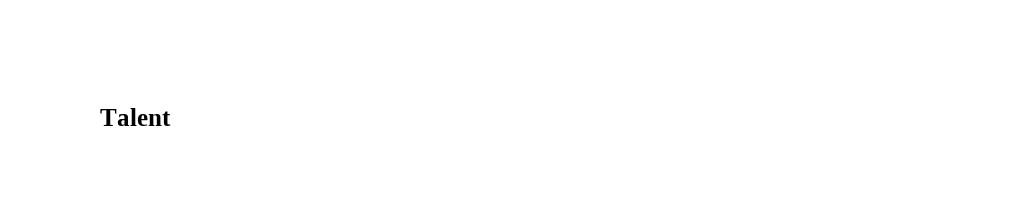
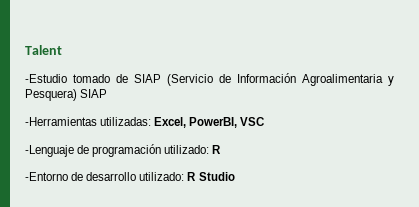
+ -Estudio tomado de SIAP (Servicio de Información Agroalimentaria y Pesquera) SIAP
+ -Herramientas utilizadas: Excel, PowerBI, VSC
+ -Lenguaje de programación utilizado: R
+ -Entorno de desarrollo utilizado: R Studio

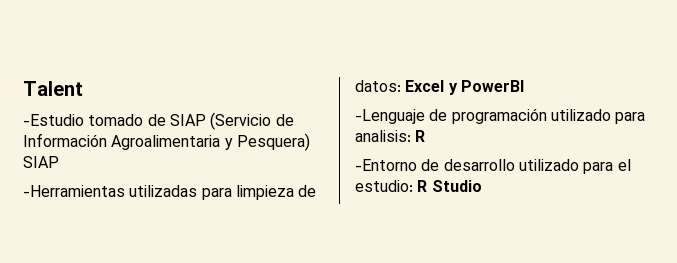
- -Herramientas utilizadas: Excel, PowerBI, VSC
+ -Herramientas utilizadas para limpieza de datos: Excel y PowerBI
- -Lenguaje de programación utilizado: R
+ -Lenguaje de programación utilizado para analisis: R
- -Entorno de desarrollo utilizado: R Studio
+ -Entorno de desarrollo utilizado para el estudio: R Studio

